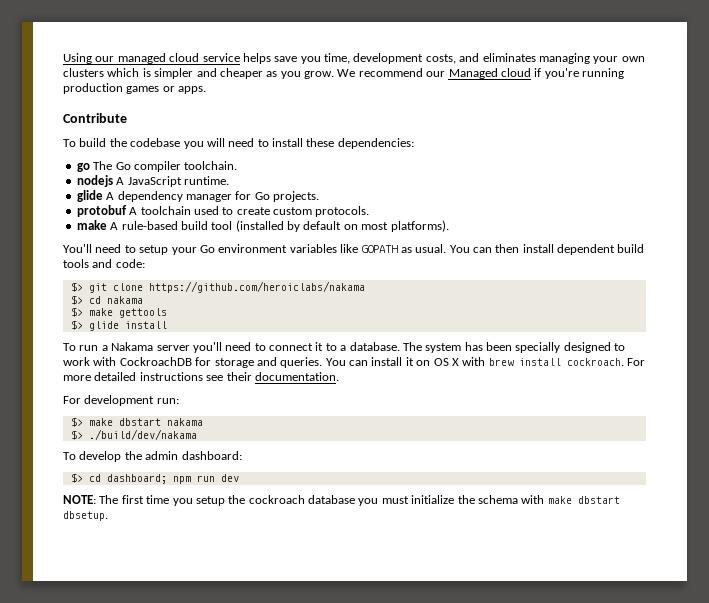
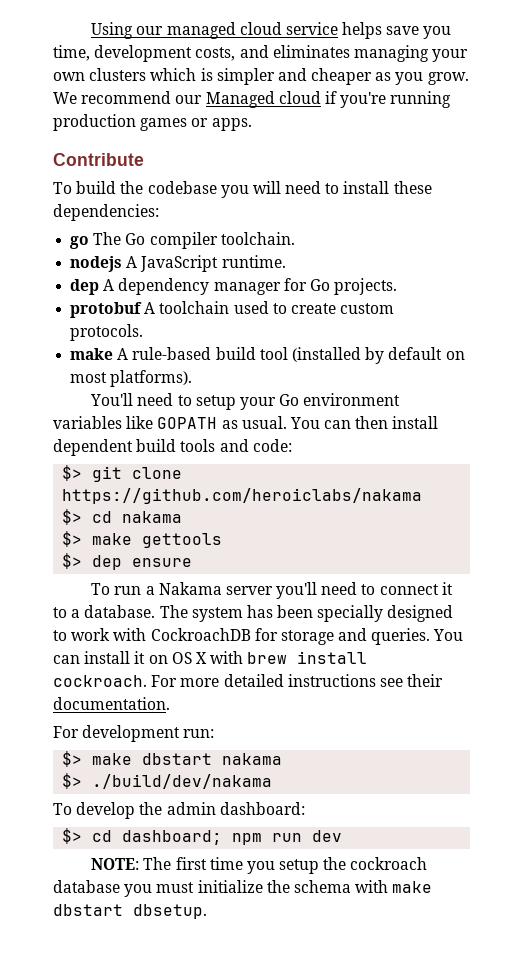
- glide A dependency manager for Go projects.
+ dep A dependency manager for Go projects.
- $> glide install
+ $> dep ensure

